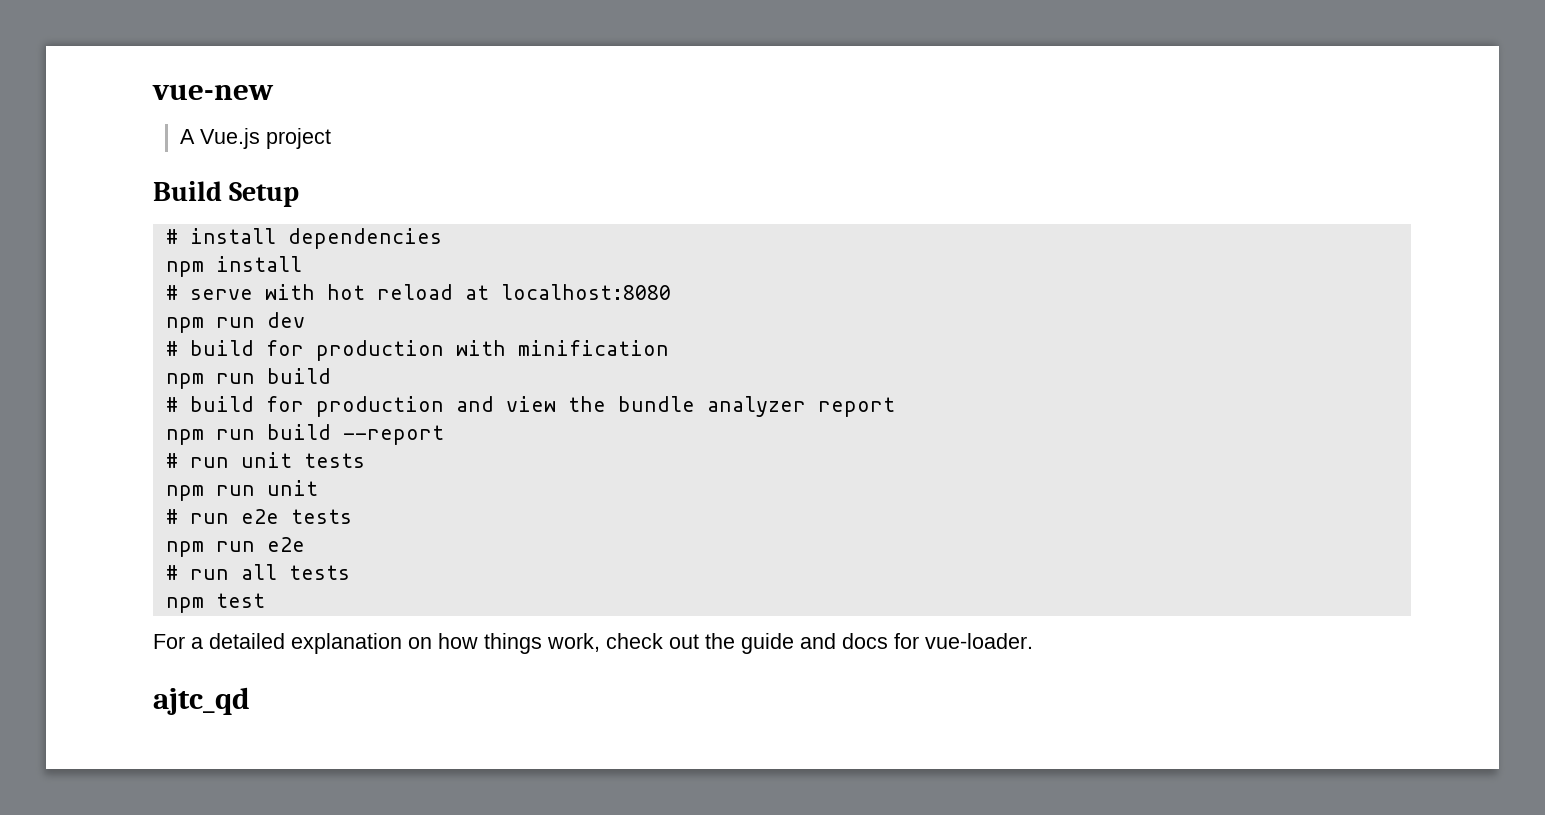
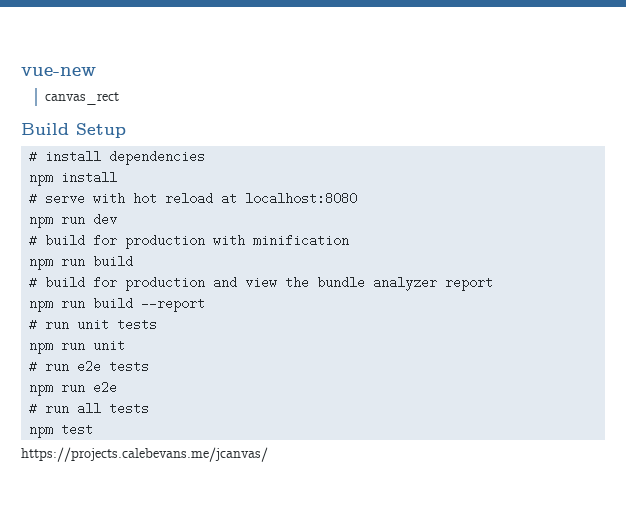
- A Vue.js project
+ canvas_rect
- For a detailed explanation on how things work, check out the guide and docs for vue-loader.
- ajtc_qd
+ https://projects.calebevans.me/jcanvas/

